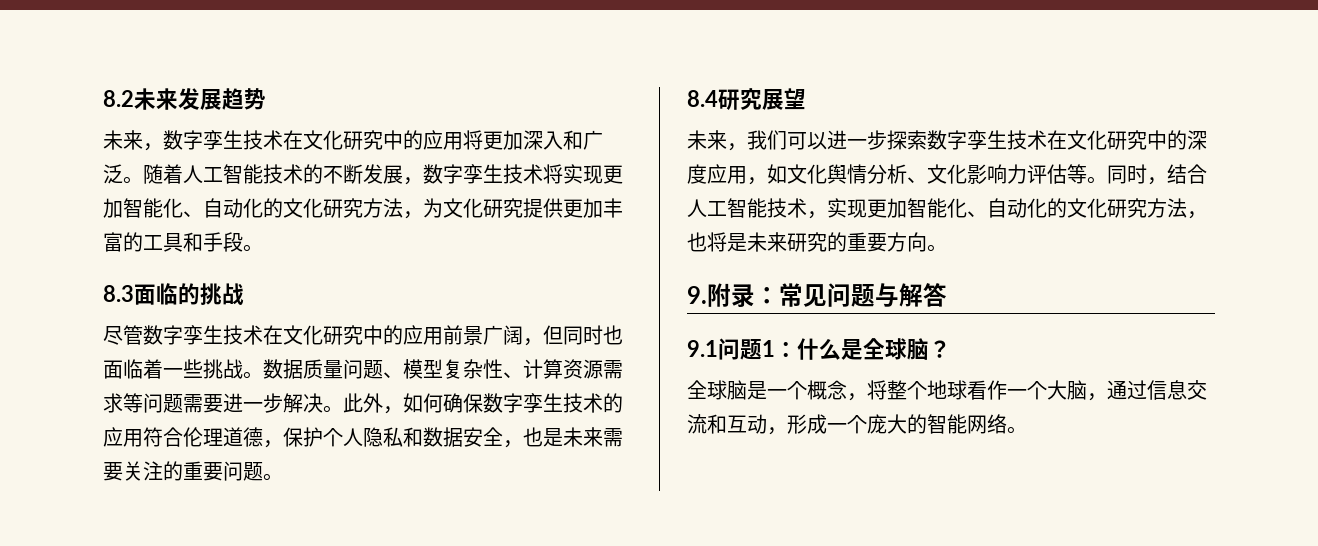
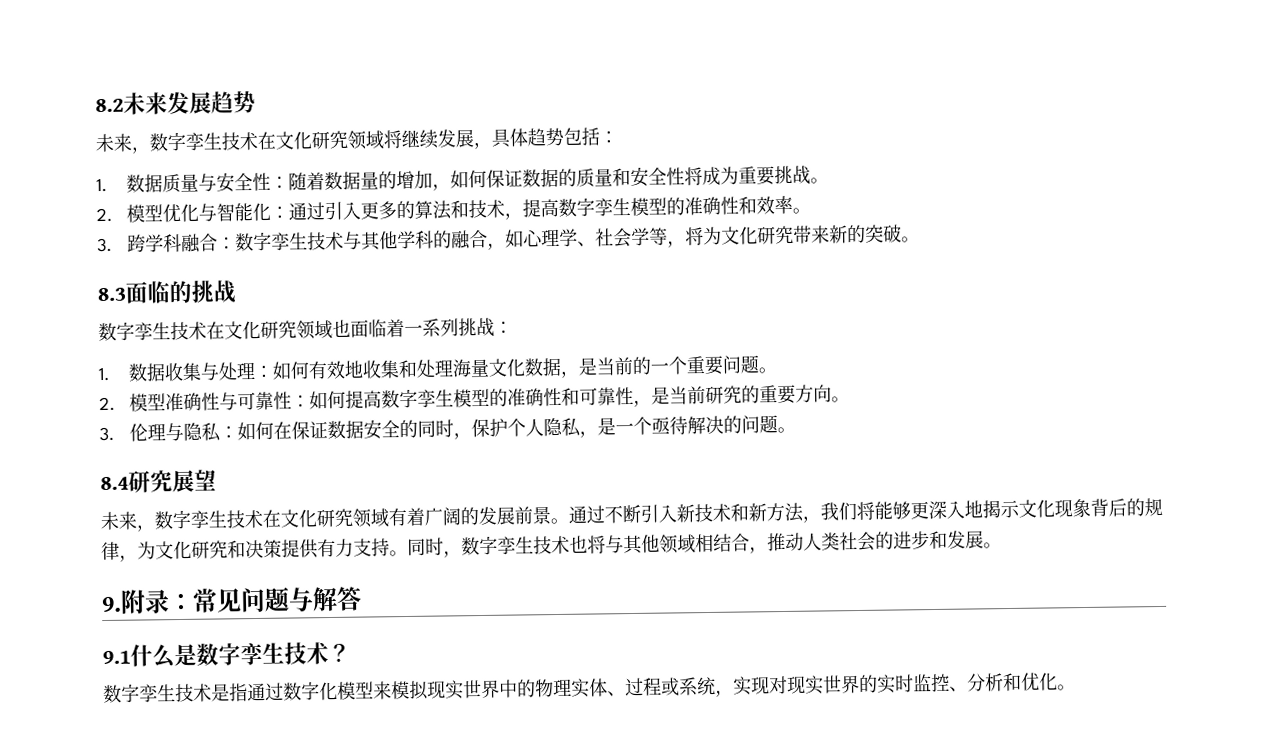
- 未来，数字孪生技术在文化研究中的应用将更加深入和广泛。随着人工智能技术的不断发展，数字孪生技术将实现更加智能化、自动化的文化研究方法，为文化研究提供更加丰富的工具和手段。
+ 未来，数字孪生技术在文化研究领域将继续发展，具体趋势包括：
+ 1.数据质量与安全性：随着数据量的增加，如何保证数据的质量和安全性将成为重要挑战。
+ 2.模型优化与智能化：通过引入更多的算法和技术，提高数字孪生模型的准确性和效率。
+ 3.跨学科融合：数字孪生技术与其他学科的融合，如心理学、社会学等，将为文化研究带来新的突破。
- 尽管数字孪生技术在文化研究中的应用前景广阔，但同时也面临着一些挑战。数据质量问题、模型复杂性、计算资源需求等问题需要进一步解决。此外，如何确保数字孪生技术的应用符合伦理道德，保护个人隐私和数据安全，也是未来需要关注的重要问题。
+ 数字孪生技术在文化研究领域也面临着一系列挑战：
+ 1.数据收集与处理：如何有效地收集和处理海量文化数据，是当前的一个重要问题。
+ 2.模型准确性与可靠性：如何提高数字孪生模型的准确性和可靠性，是当前研究的重要方向。
+ 3.伦理与隐私：如何在保证数据安全的同时，保护个人隐私，是一个亟待解决的问题。
- 未来，我们可以进一步探索数字孪生技术在文化研究中的深度应用，如文化舆情分析、文化影响力评估等。同时，结合人工智能技术，实现更加智能化、自动化的文化研究方法，也将是未来研究的重要方向。
+ 未来，数字孪生技术在文化研究领域有着广阔的发展前景。通过不断引入新技术和新方法，我们将能够更深入地揭示文化现象背后的规律，为文化研究和决策提供有力支持。同时，数字孪生技术也将与其他领域相结合，推动人类社会的进步和发展。
- 9.1问题1：什么是全球脑？
- 全球脑是一个概念，将整个地球看作一个大脑，通过信息交流和互动，形成一个庞大的智能网络。
+ 9.1什么是数字孪生技术？
+ 数字孪生技术是指通过数字化模型来模拟现实世界中的物理实体、过程或系统，实现对现实世界的实时监控、分析和优化。

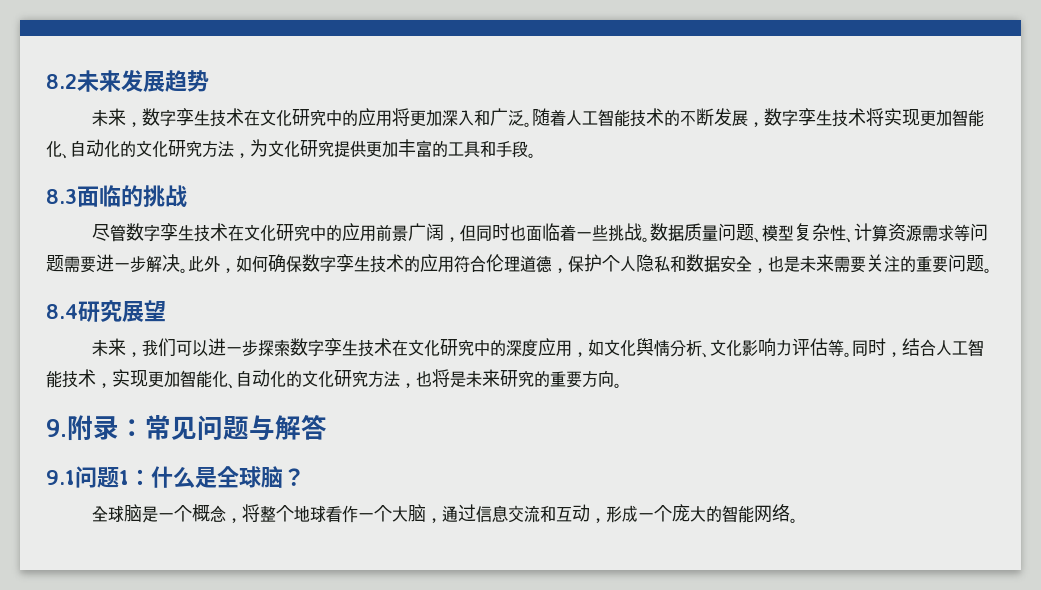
- 未来，数字孪生技术在文化研究领域将继续发展，具体趋势包括：
- 1.数据质量与安全性：随着数据量的增加，如何保证数据的质量和安全性将成为重要挑战。
- 2.模型优化与智能化：通过引入更多的算法和技术，提高数字孪生模型的准确性和效率。
- 3.跨学科融合：数字孪生技术与其他学科的融合，如心理学、社会学等，将为文化研究带来新的突破。
+ 未来，数字孪生技术在文化研究中的应用将更加深入和广泛。随着人工智能技术的不断发展，数字孪生技术将实现更加智能化、自动化的文化研究方法，为文化研究提供更加丰富的工具和手段。
- 数字孪生技术在文化研究领域也面临着一系列挑战：
- 1.数据收集与处理：如何有效地收集和处理海量文化数据，是当前的一个重要问题。
- 2.模型准确性与可靠性：如何提高数字孪生模型的准确性和可靠性，是当前研究的重要方向。
- 3.伦理与隐私：如何在保证数据安全的同时，保护个人隐私，是一个亟待解决的问题。
+ 尽管数字孪生技术在文化研究中的应用前景广阔，但同时也面临着一些挑战。数据质量问题、模型复杂性、计算资源需求等问题需要进一步解决。此外，如何确保数字孪生技术的应用符合伦理道德，保护个人隐私和数据安全，也是未来需要关注的重要问题。
- 未来，数字孪生技术在文化研究领域有着广阔的发展前景。通过不断引入新技术和新方法，我们将能够更深入地揭示文化现象背后的规律，为文化研究和决策提供有力支持。同时，数字孪生技术也将与其他领域相结合，推动人类社会的进步和发展。
+ 未来，我们可以进一步探索数字孪生技术在文化研究中的深度应用，如文化舆情分析、文化影响力评估等。同时，结合人工智能技术，实现更加智能化、自动化的文化研究方法，也将是未来研究的重要方向。
- 9.1什么是数字孪生技术？
- 数字孪生技术是指通过数字化模型来模拟现实世界中的物理实体、过程或系统，实现对现实世界的实时监控、分析和优化。
+ 9.1问题1：什么是全球脑？
+ 全球脑是一个概念，将整个地球看作一个大脑，通过信息交流和互动，形成一个庞大的智能网络。

